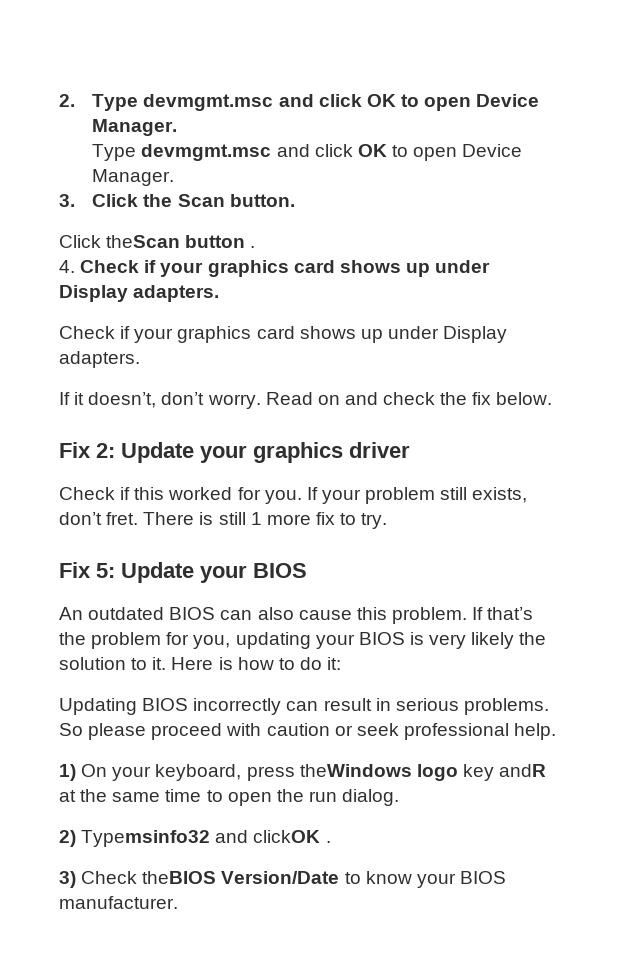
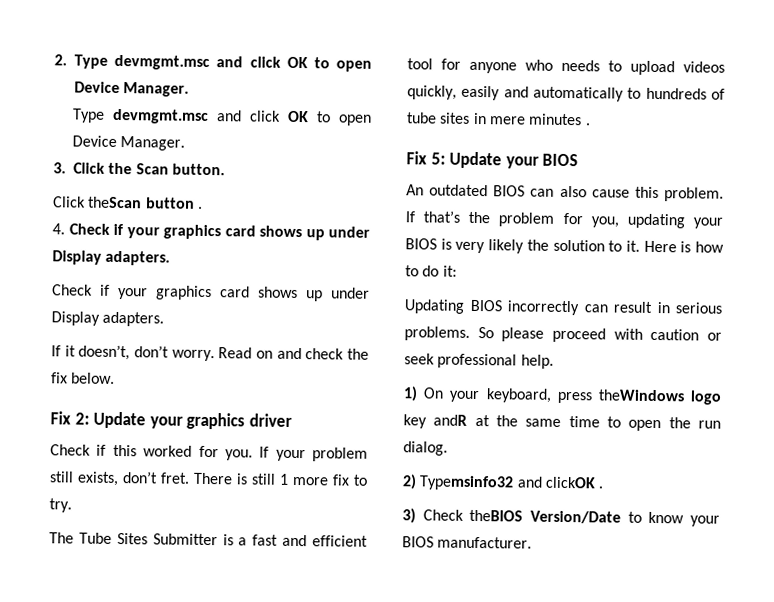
+ The Tube Sites Submitter is a fast and efficient tool for anyone who needs to upload videos quickly, easily and automatically to hundreds of tube sites in mere minutes .

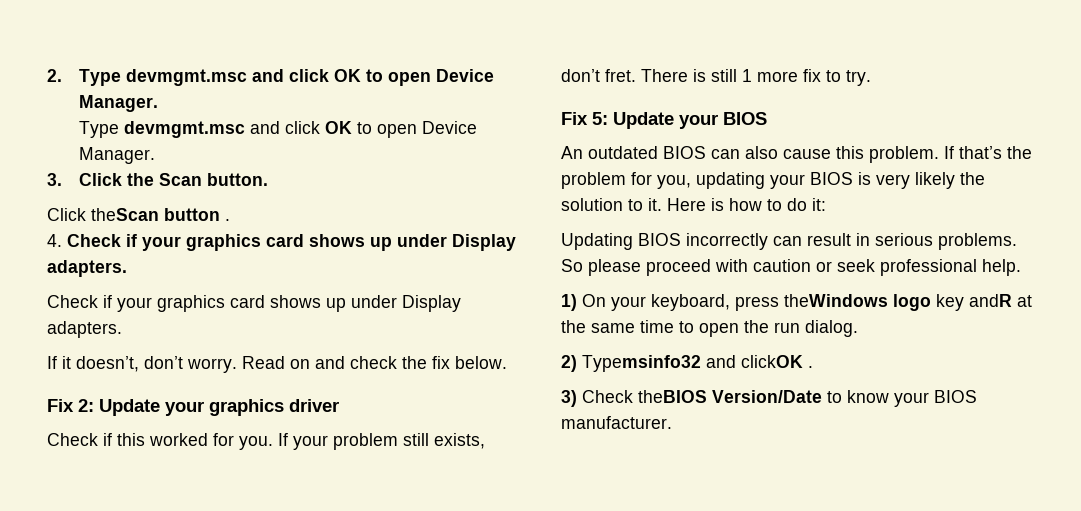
- The Tube Sites Submitter is a fast and efficient tool for anyone who needs to upload videos quickly, easily and automatically to hundreds of tube sites in mere minutes .

